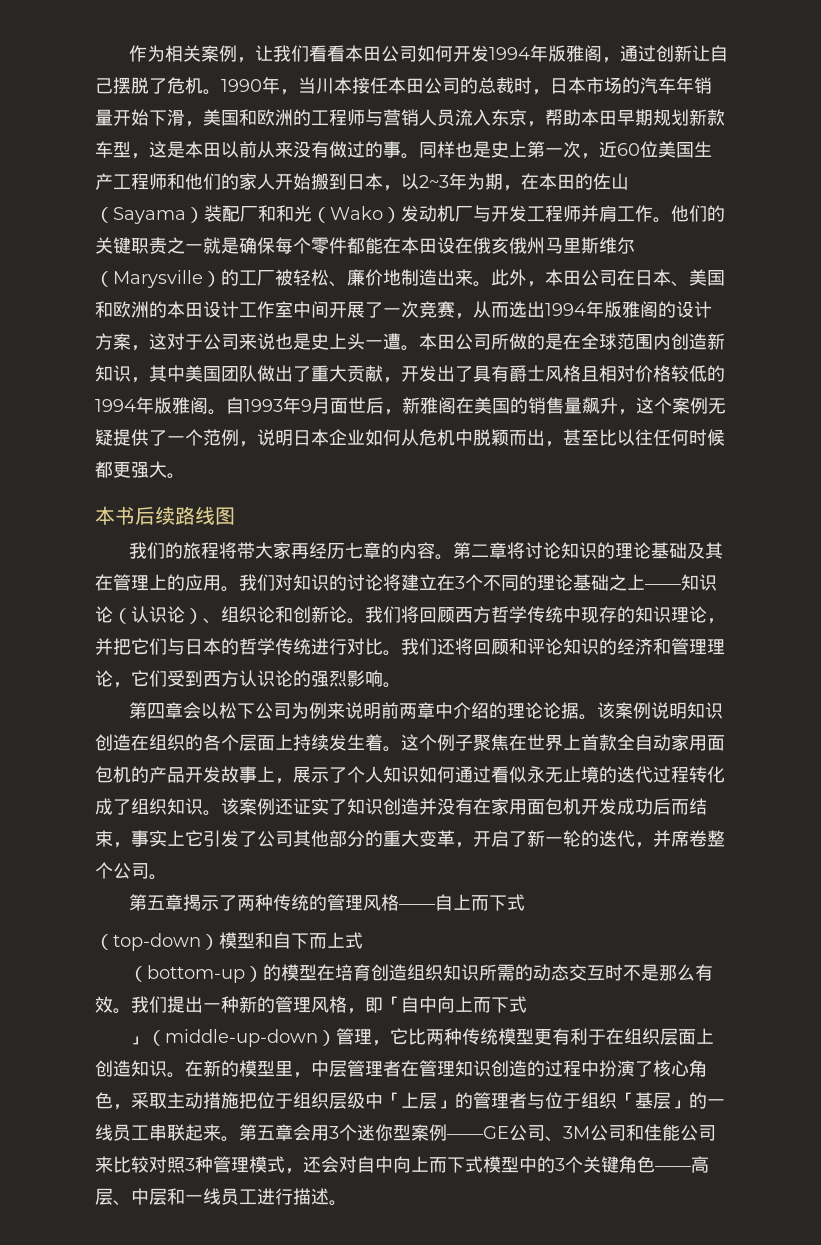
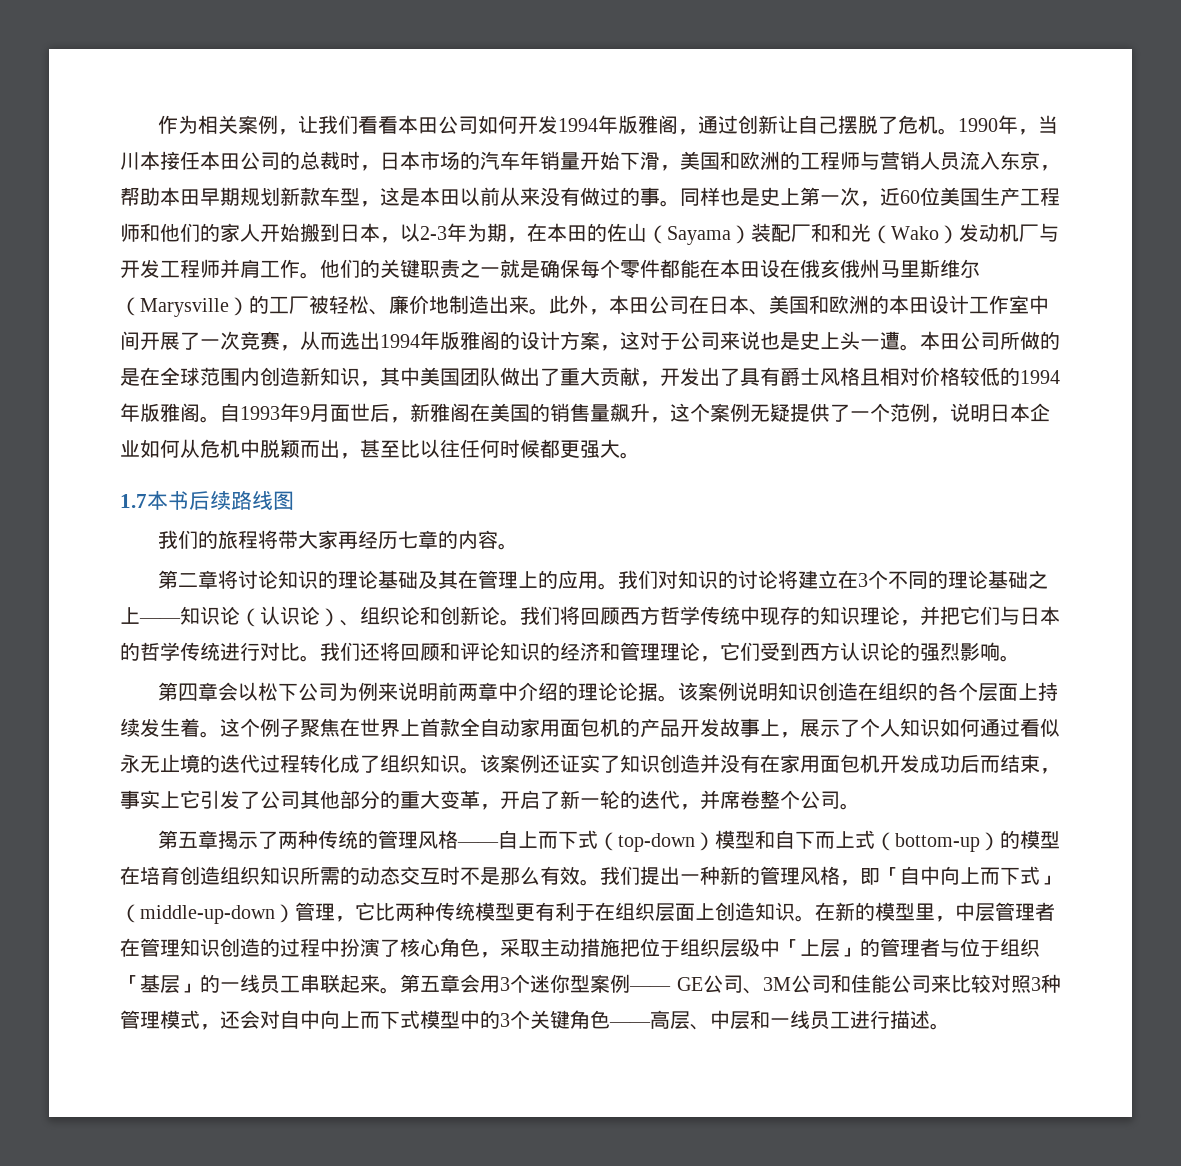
- 同样也是史上第一次，近60位美国生产工程师和他们的家人开始搬到日本，以2~3年为期，在本田的佐山（Sayama）装配厂和和光（Wako）发动机厂与开发工程师并肩工作。
+ 同样也是史上第一次，近60位美国生产工程师和他们的家人开始搬到日本，以2-3年为期，在本田的佐山（Sayama）装配厂和和光（Wako）发动机厂与开发工程师并肩工作。
- 本书后续路线图
+ 1.7本书后续路线图
- 我们的旅程将带大家再经历七章的内容。第二章将讨论知识的理论基础及其在管理上的应用。
+ 我们的旅程将带大家再经历七章的内容。
+ 第二章将讨论知识的理论基础及其在管理上的应用。
- 第五章揭示了两种传统的管理风格——自上而下式
- （top-down）模型和自下而上式
- （bottom-up）的模型在培育创造组织知识所需的动态交互时不是那么有效。
+ 第五章揭示了两种传统的管理风格——自上而下式（top-down）模型和自下而上式（bottom-up）的模型在培育创造组织知识所需的动态交互时不是那么有效。
- 我们提出一种新的管理风格，即「自中向上而下式
- 」（middle-up-down）管理，它比两种传统模型更有利于在组织层面上创造知识。
+ 我们提出一种新的管理风格，即「自中向上而下式」（middle-up-down）管理，它比两种传统模型更有利于在组织层面上创造知识。
- 第五章会用3个迷你型案例——GE公司、3M公司和佳能公司来比较对照3种管理模式，还会对自中向上而下式模型中的3个关键角色——高层、中层和一线员工进行描述。
+ 第五章会用3个迷你型案例—— GE公司、3M公司和佳能公司来比较对照3种管理模式，还会对自中向上而下式模型中的3个关键角色——高层、中层和一线员工进行描述。

